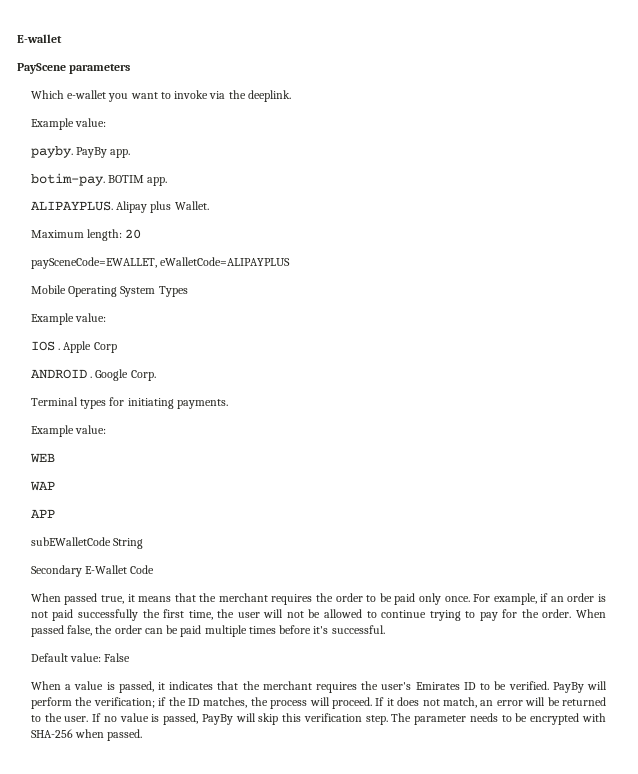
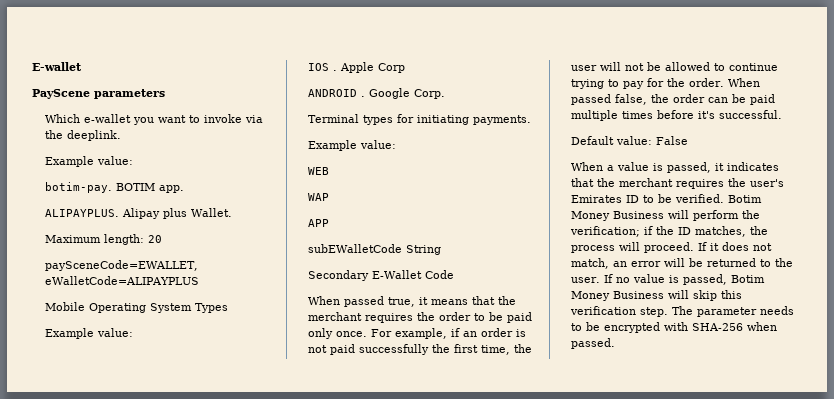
- payby. PayBy app.
- PayBy will perform the verification; if the ID matches, the process will proceed.
+ Botim Money Business will perform the verification; if the ID matches, the process will proceed.
- If no value is passed, PayBy will skip this verification step.
+ If no value is passed, Botim Money Business will skip this verification step.

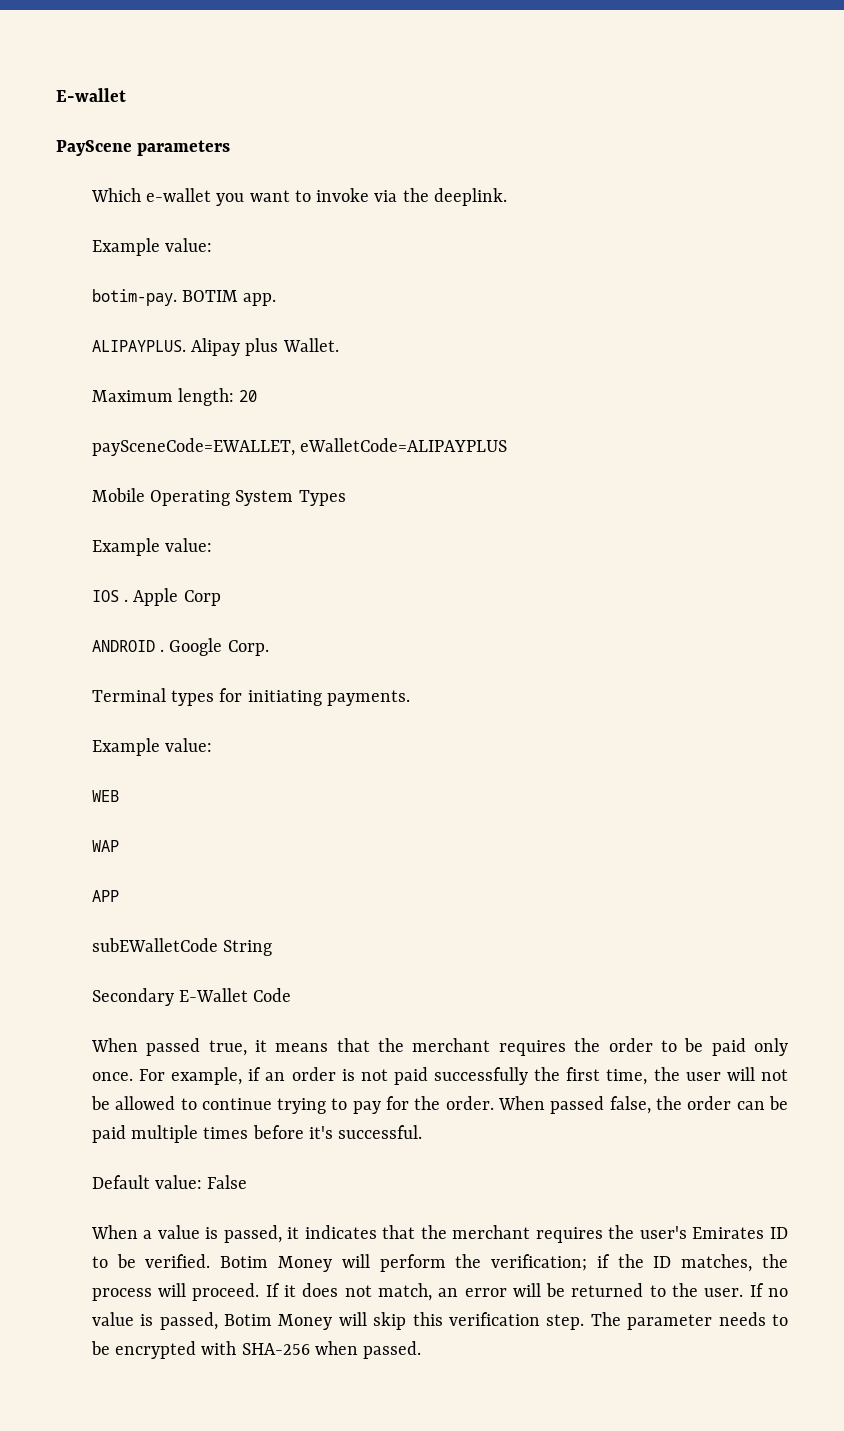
- Botim Money Business will perform the verification; if the ID matches, the process will proceed.
+ Botim Money will perform the verification; if the ID matches, the process will proceed.
- If no value is passed, Botim Money Business will skip this verification step.
+ If no value is passed, Botim Money will skip this verification step.

